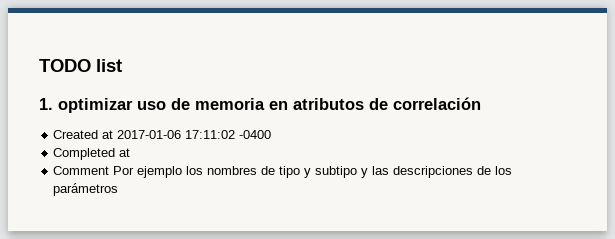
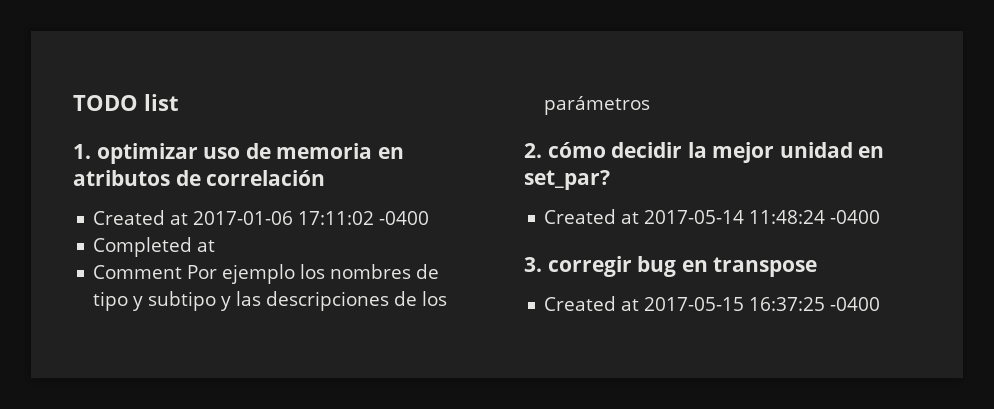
+ 2. cómo decidir la mejor unidad en set_par?
+ Created at 2017-05-14 11:48:24 -0400
+ 3. corregir bug en transpose
+ Created at 2017-05-15 16:37:25 -0400

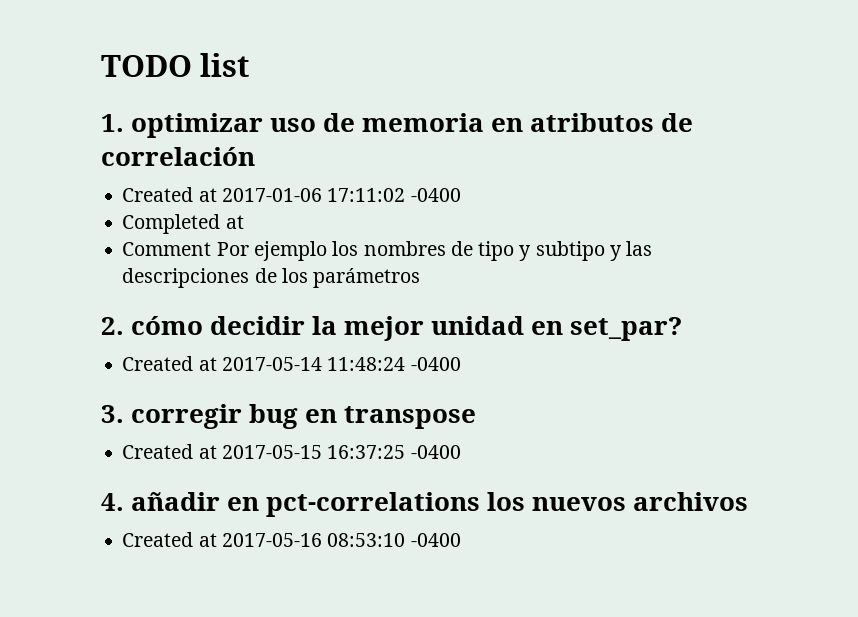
+ 4. añadir en pct-correlations los nuevos archivos
+ Created at 2017-05-16 08:53:10 -0400

